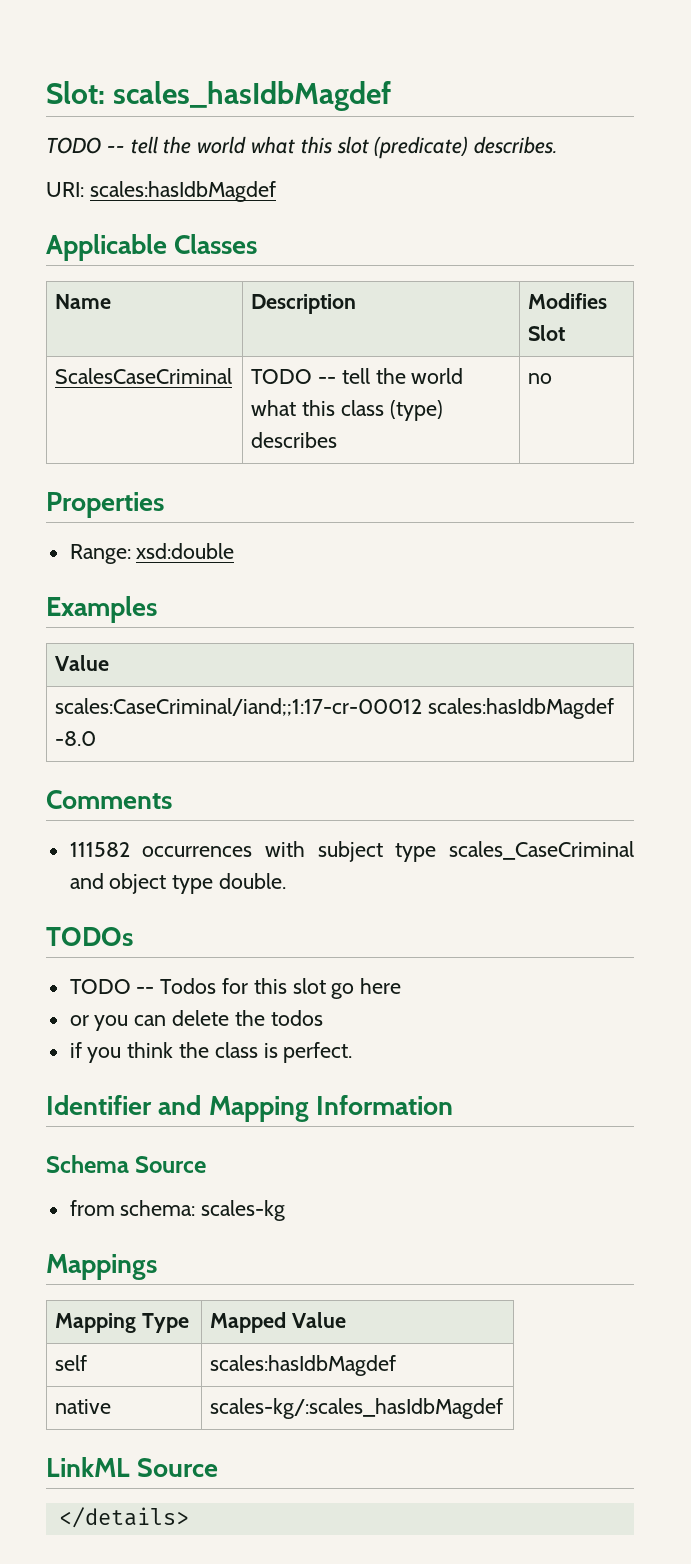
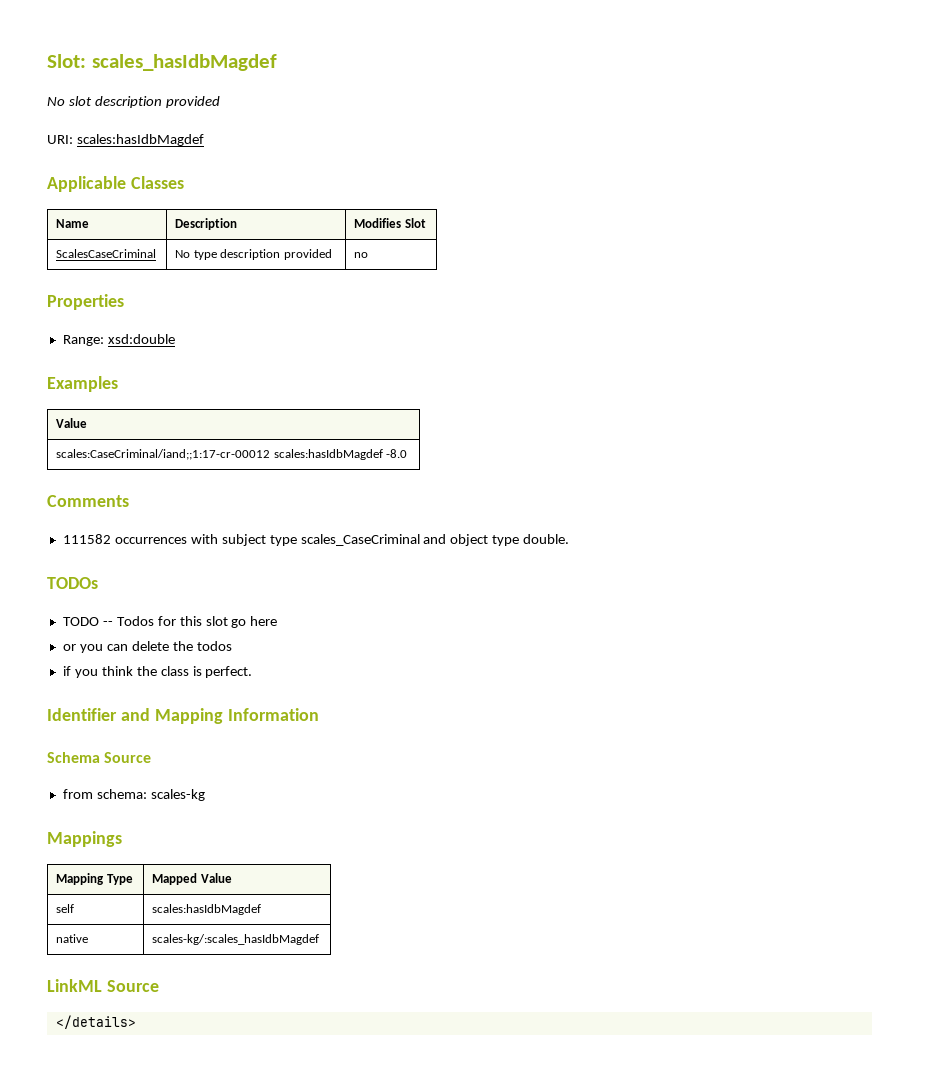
- TODO -- tell the world what this slot (predicate) describes.
+ No slot description provided
- ScalesCaseCriminal | TODO -- tell the world what this class (type) describes | no
+ ScalesCaseCriminal | No type description provided | no

